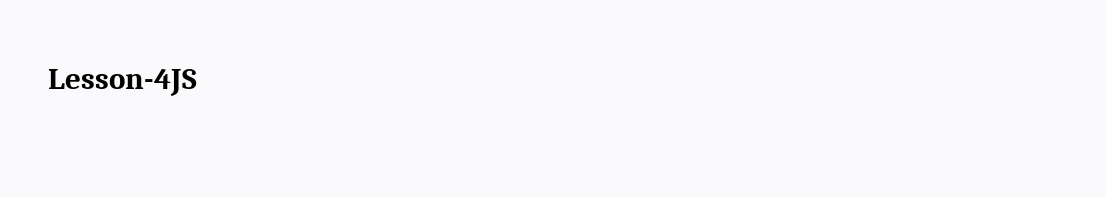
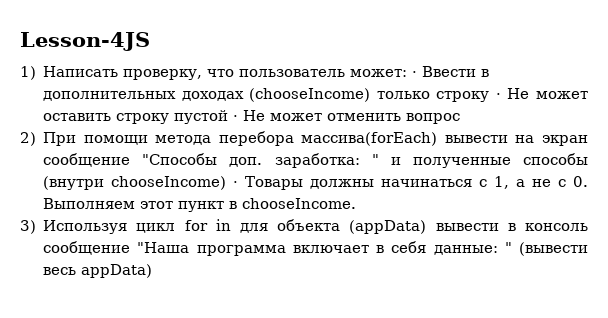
+ 1) Написать проверку, что пользователь может: · Ввести в дополнительных доходах (chooseIncome) только строку · Не может оставить строку пустой · Не может отменить вопрос
+ 2) При помощи метода перебора массива(forEach) вывести на экран сообщение "Способы доп. заработка: " и полученные способы (внутри chooseIncome) · Товары должны начинаться с 1, а не с 0. Выполняем этот пункт в chooseIncome.
+ 3) Используя цикл for in для объекта (appData) вывести в консоль сообщение "Наша программа включает в себя данные: " (вывести весь appData)

